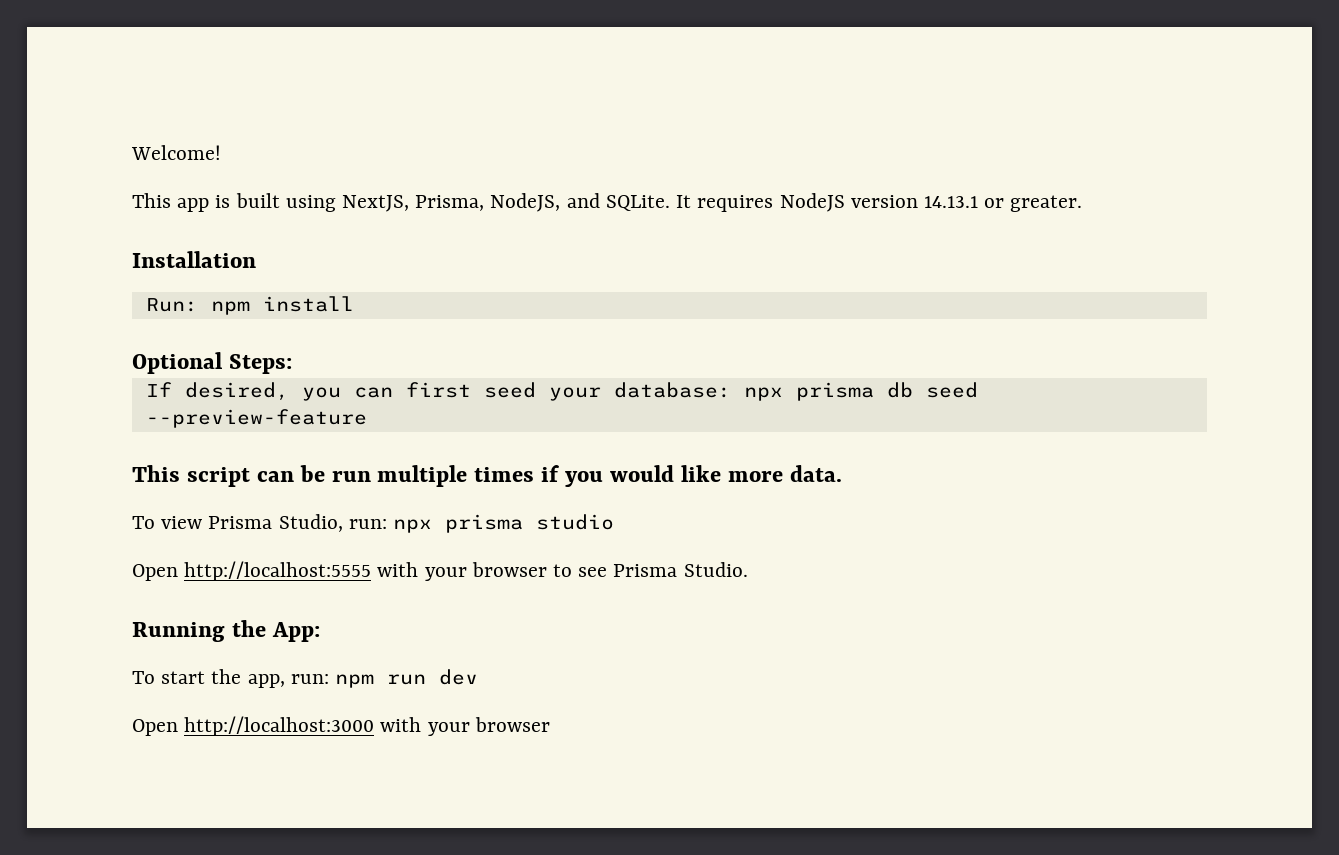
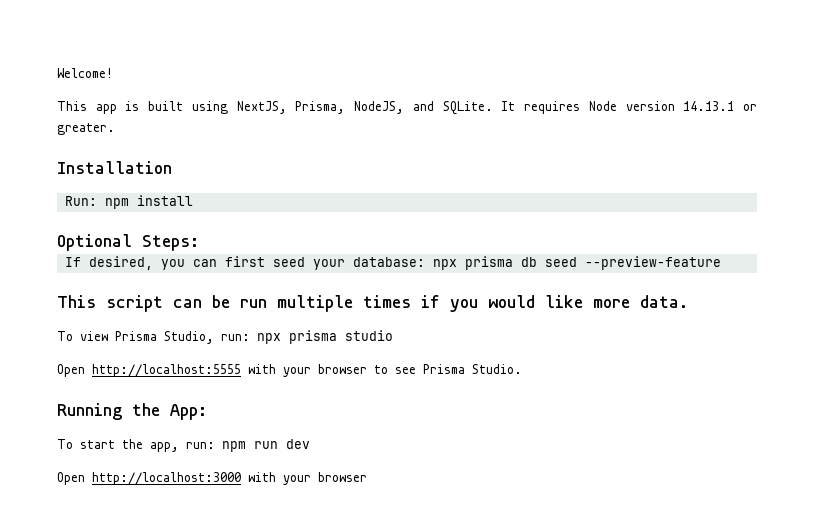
- It requires NodeJS version 14.13.1 or greater.
+ It requires Node version 14.13.1 or greater.

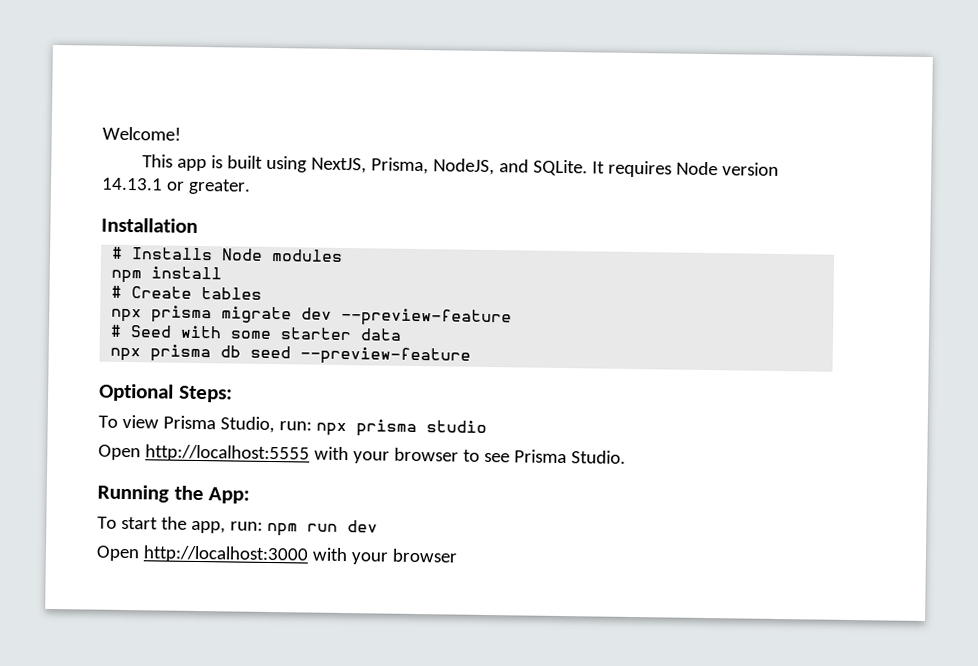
- Run: npm install
- Optional Steps:
- If desired, you can first seed your database: npx prisma db seed --preview-feature
+ # Installs Node modules
+ npm install
+ # Create tables
+ npx prisma migrate dev --preview-feature
+ # Seed with some starter data
+ npx prisma db seed --preview-feature
- This script can be run multiple times if you would like more data.
+ Optional Steps:

